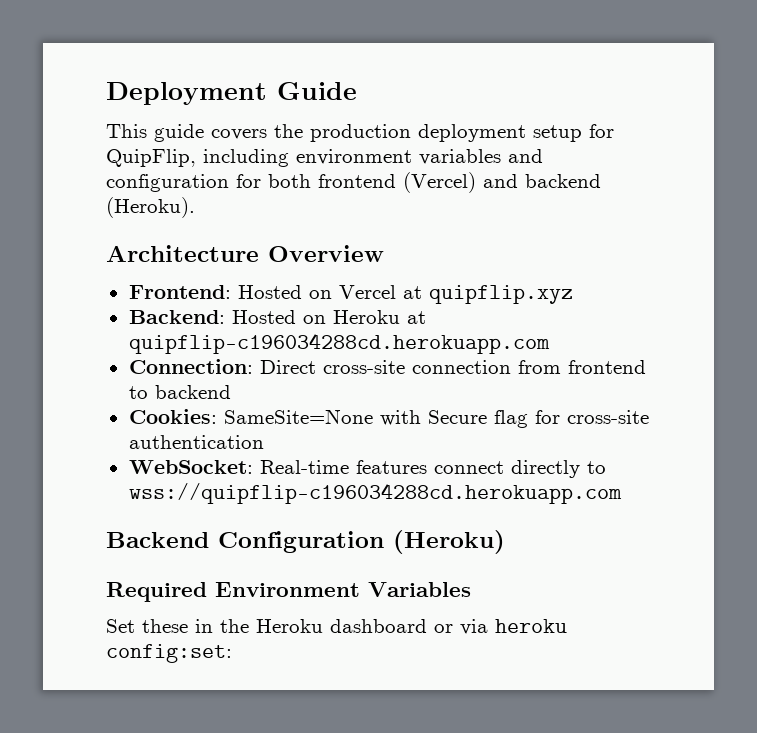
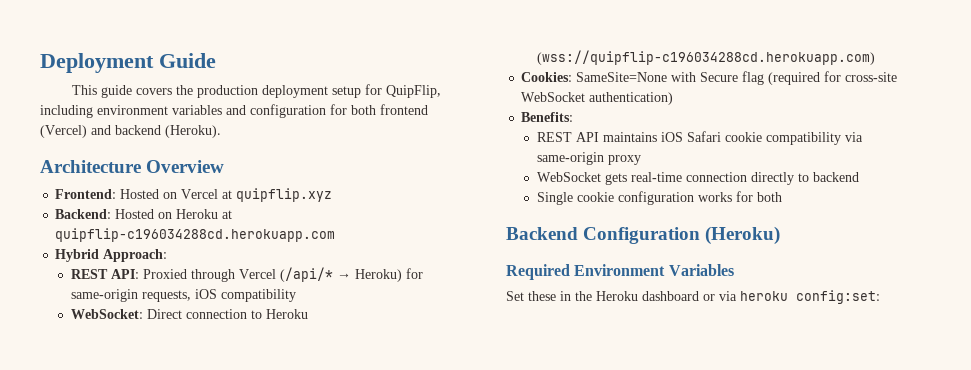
- Connection: Direct cross-site connection from frontend to backend
+ Hybrid Approach:
+ REST API: Proxied through Vercel (/api/* → Heroku) for same-origin requests, iOS compatibility
+ WebSocket: Direct connection to Heroku (wss://quipflip-c196034288cd.herokuapp.com)
- Cookies: SameSite=None with Secure flag for cross-site authentication
- WebSocket: Real-time features connect directly to wss://quipflip-c196034288cd.herokuapp.com
+ Cookies: SameSite=None with Secure flag (required for cross-site WebSocket authentication)
+ Benefits:
+ REST API maintains iOS Safari cookie compatibility via same-origin proxy
+ WebSocket gets real-time connection directly to backend
+ Single cookie configuration works for both

